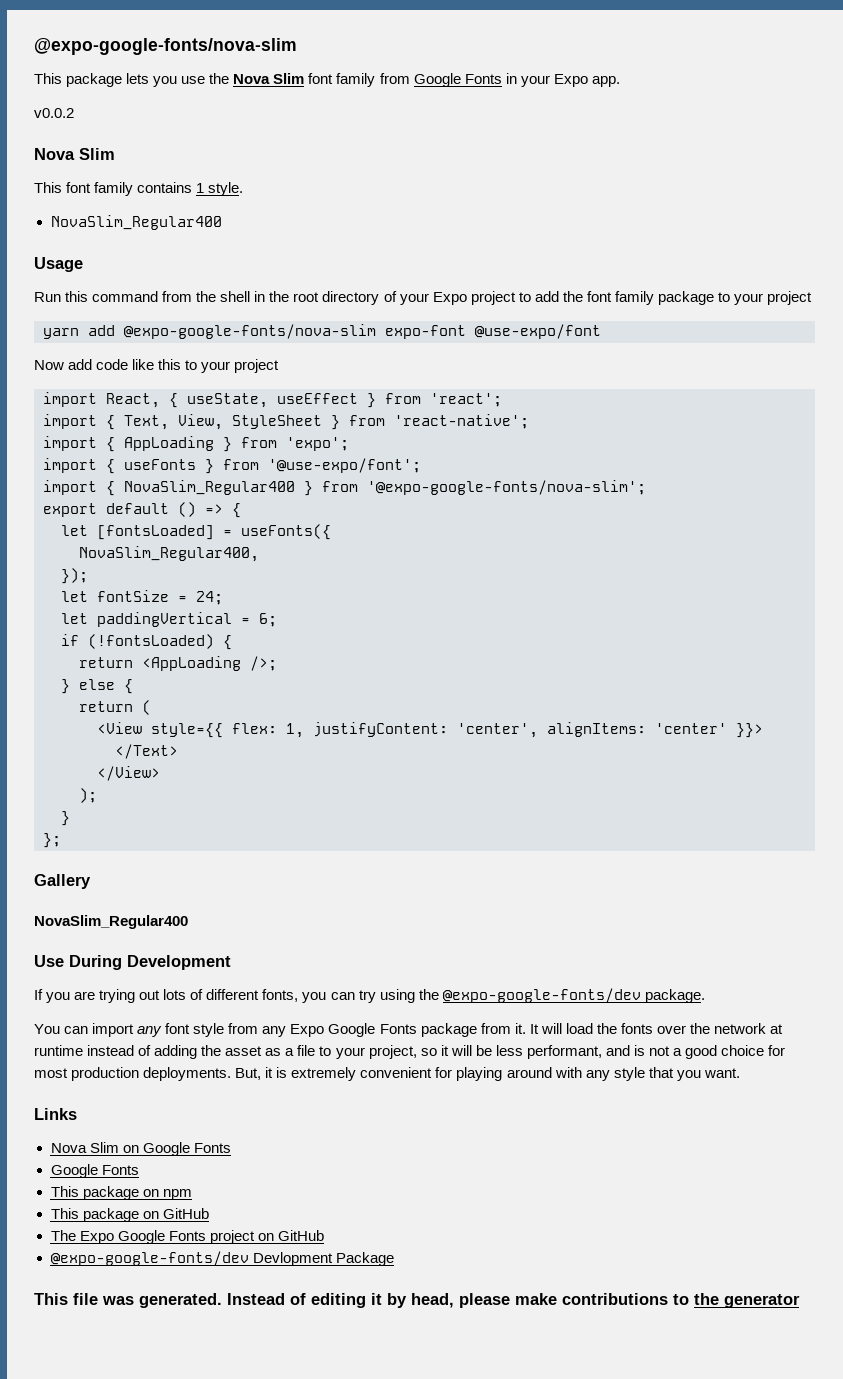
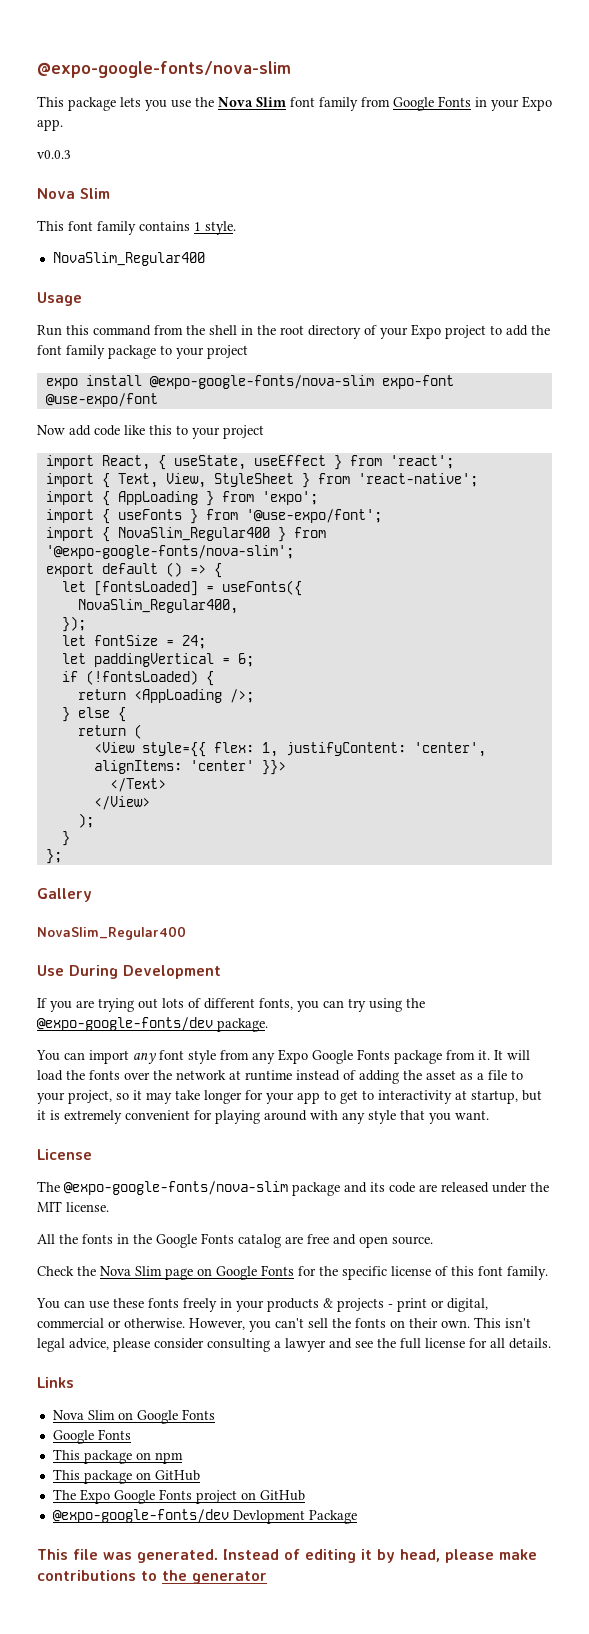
- v0.0.2
+ v0.0.3
- yarn add @expo-google-fonts/nova-slim expo-font @use-expo/font
+ expo install @expo-google-fonts/nova-slim expo-font @use-expo/font
- It will load the fonts over the network at runtime instead of adding the asset as a file to your project, so it will be less performant, and is not a good choice for most production deployments. But, it is extremely convenient for playing around with any style that you want.
+ It will load the fonts over the network at runtime instead of adding the asset as a file to your project, so it may take longer for your app to get to interactivity at startup, but it is extremely convenient for playing around with any style that you want.
+ License
+ The @expo-google-fonts/nova-slim package and its code are released under the MIT license.
+ All the fonts in the Google Fonts catalog are free and open source.
+ Check the Nova Slim page on Google Fonts for the specific license of this font family.
+ You can use these fonts freely in your products & projects - print or digital, commercial or otherwise. However, you can't sell the fonts on their own. This isn't legal advice, please consider consulting a lawyer and see the full license for all details.

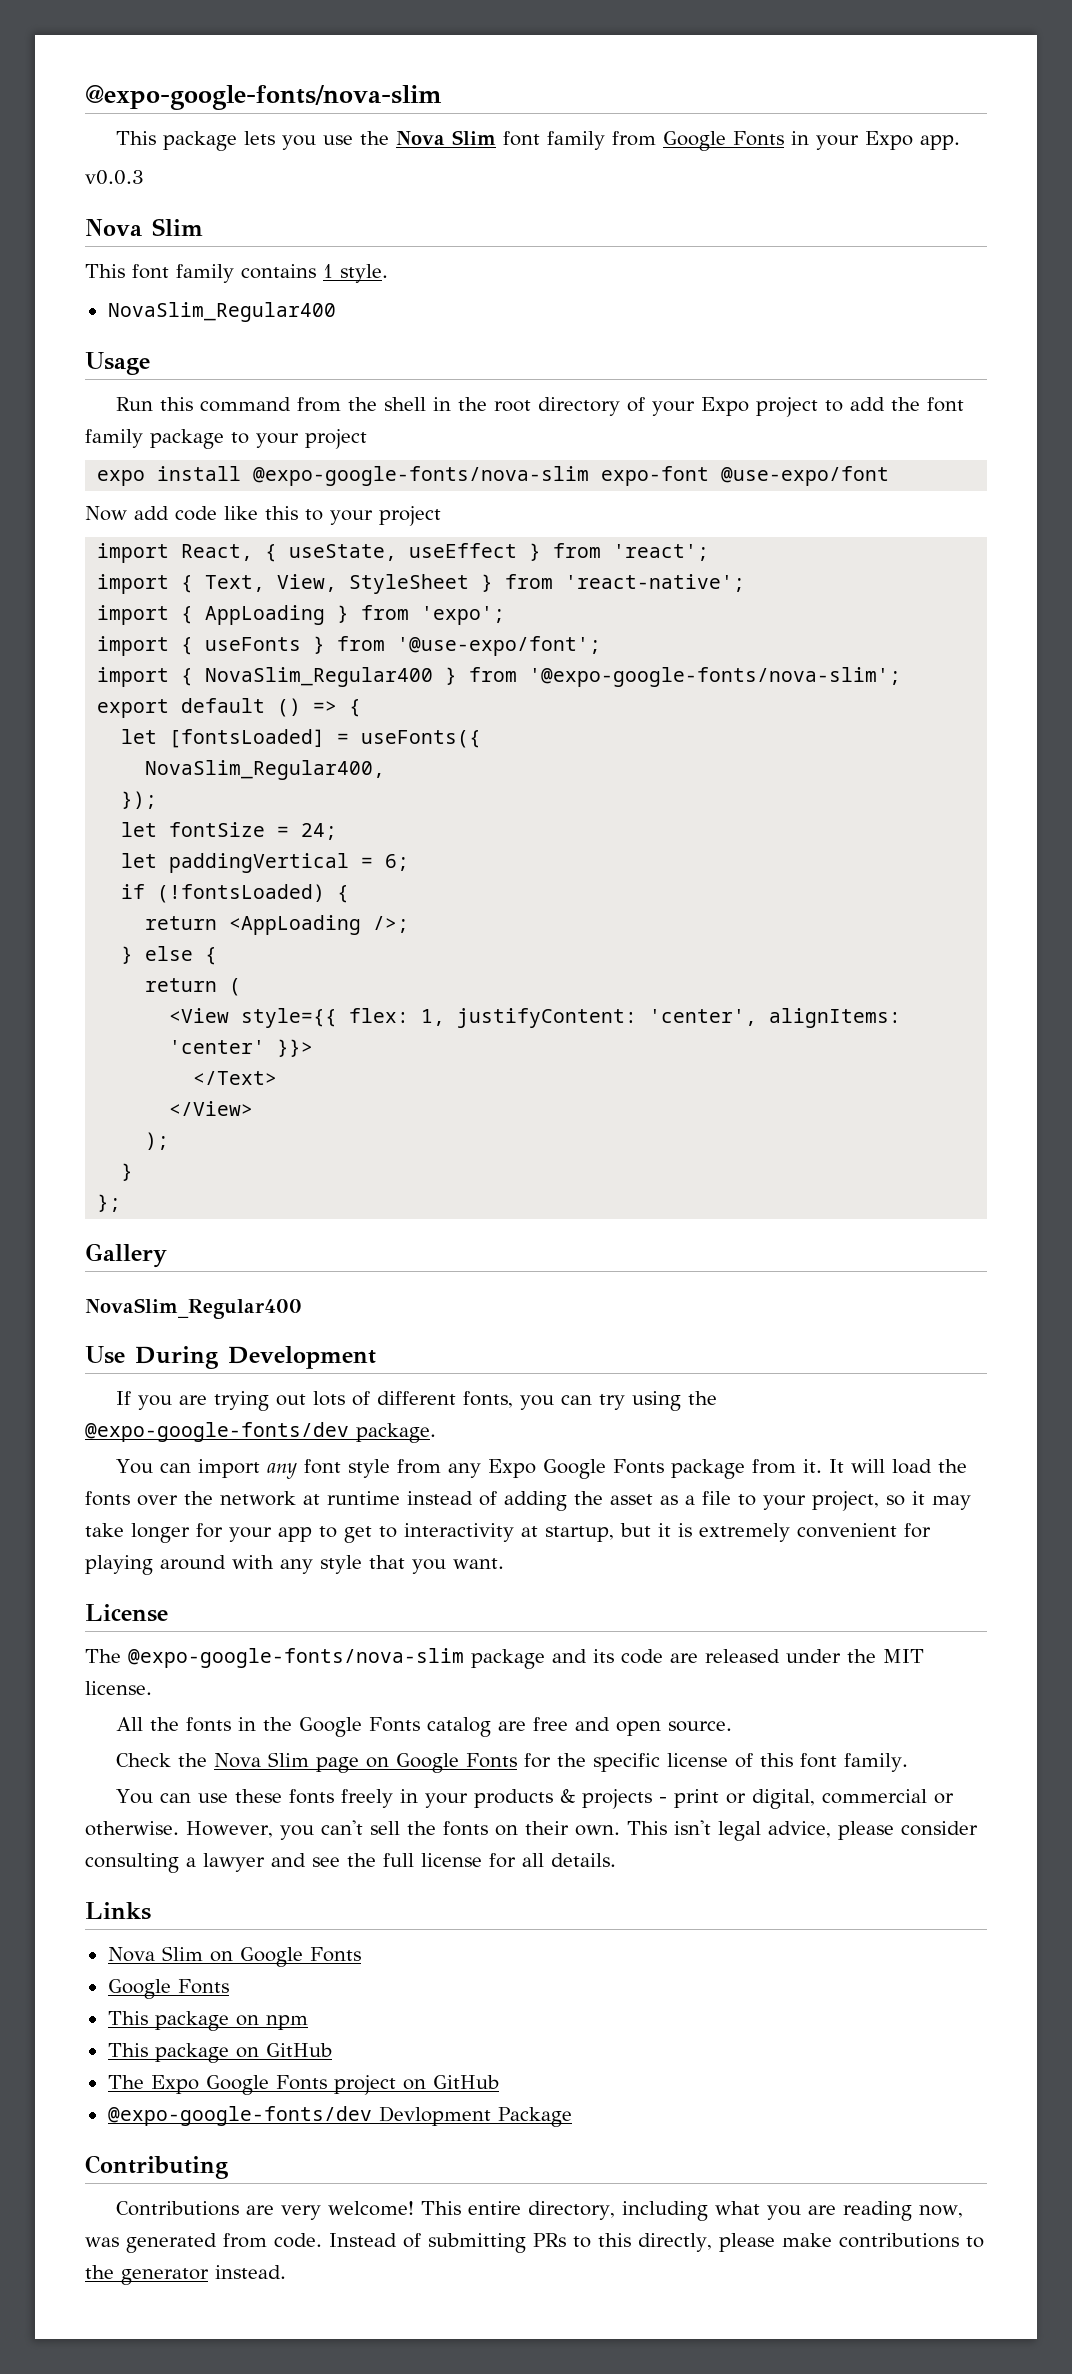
- This file was generated. Instead of editing it by head, please make contributions to the generator
+ Contributing
+ Contributions are very welcome! This entire directory, including what you are reading now, was generated from code. Instead of submitting PRs to this directly, please make contributions to the generator instead.

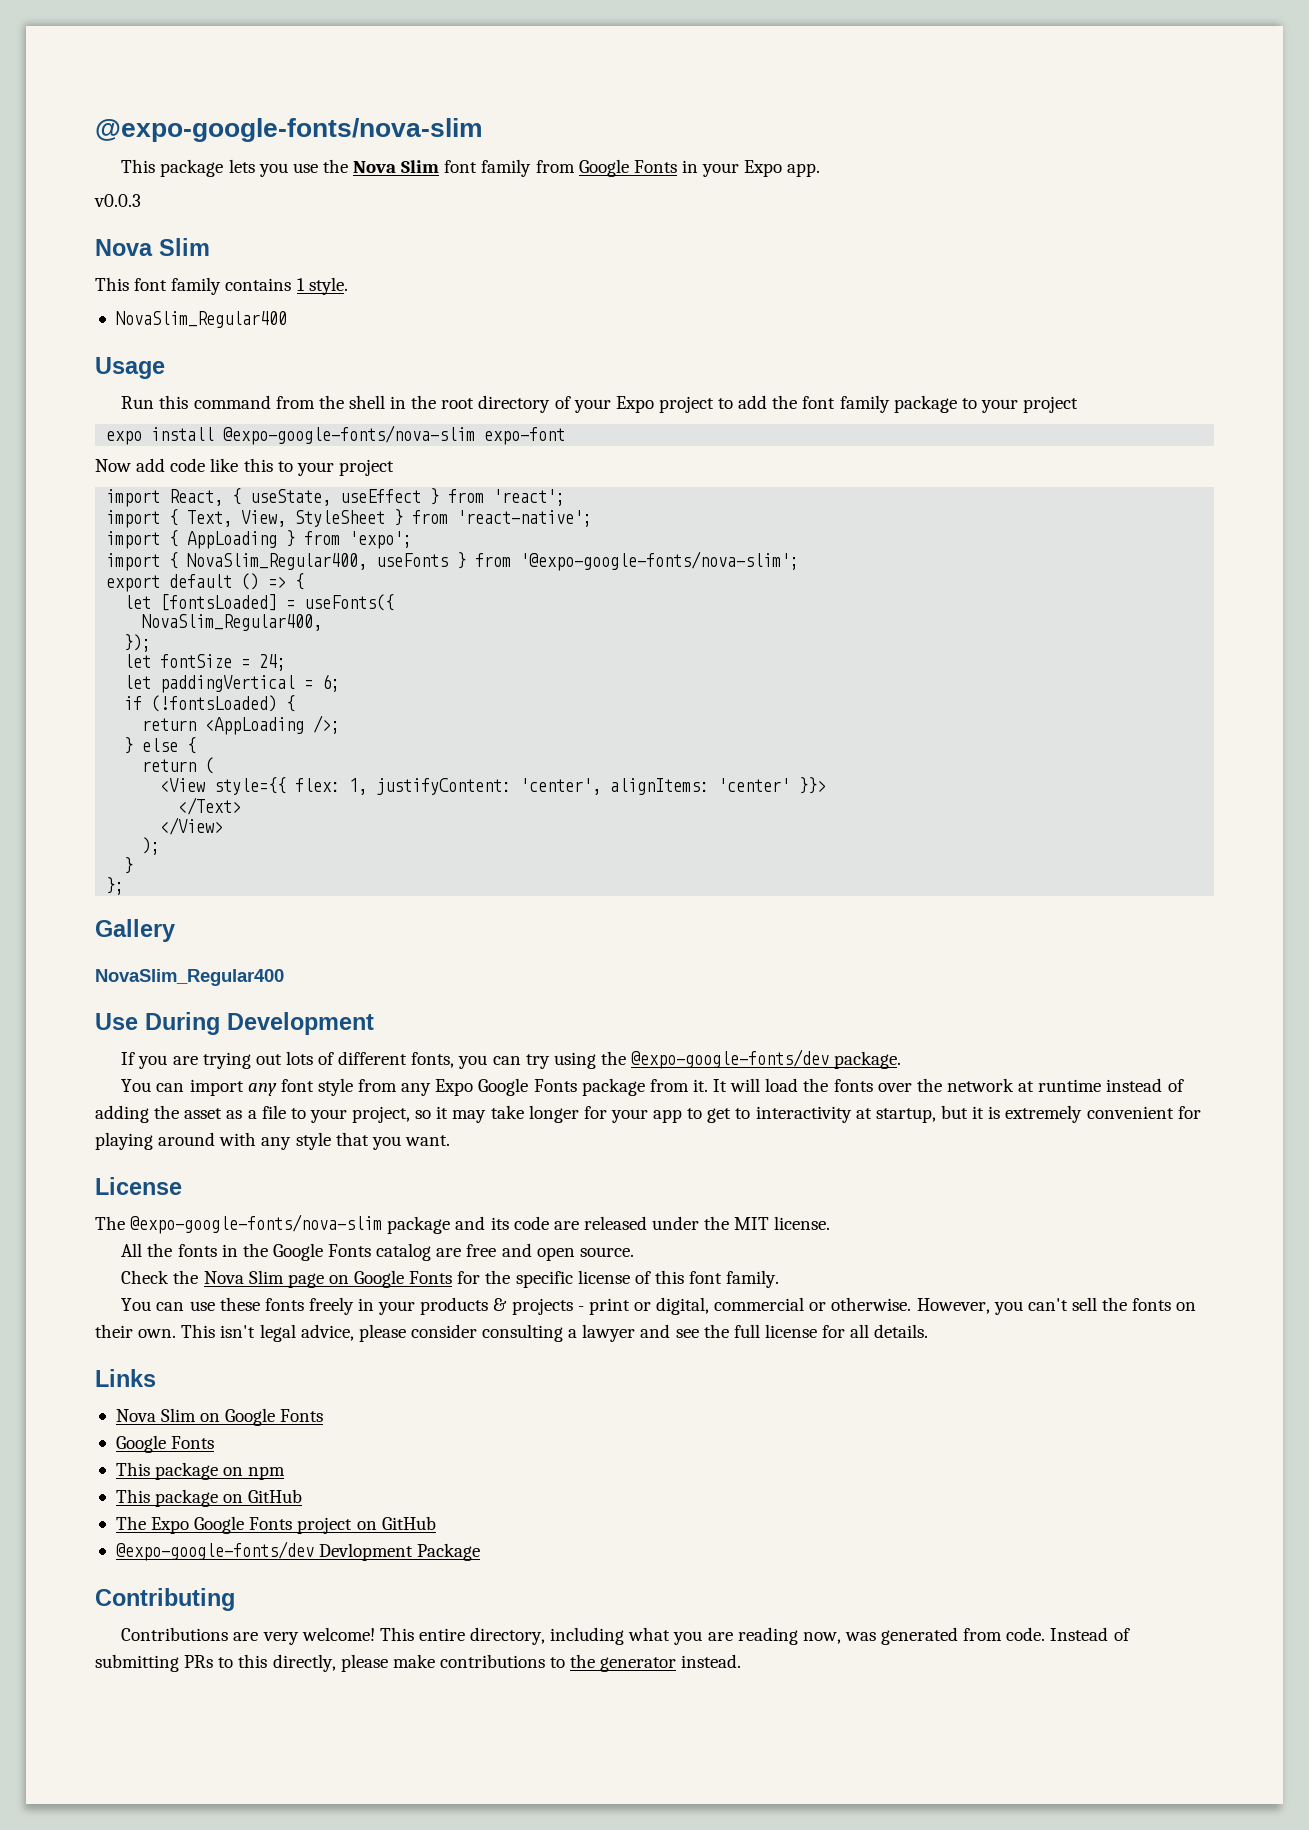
- expo install @expo-google-fonts/nova-slim expo-font @use-expo/font
+ expo install @expo-google-fonts/nova-slim expo-font
- import { useFonts } from '@use-expo/font';
- import { NovaSlim_Regular400 } from '@expo-google-fonts/nova-slim';
+ import { NovaSlim_Regular400, useFonts } from '@expo-google-fonts/nova-slim';

